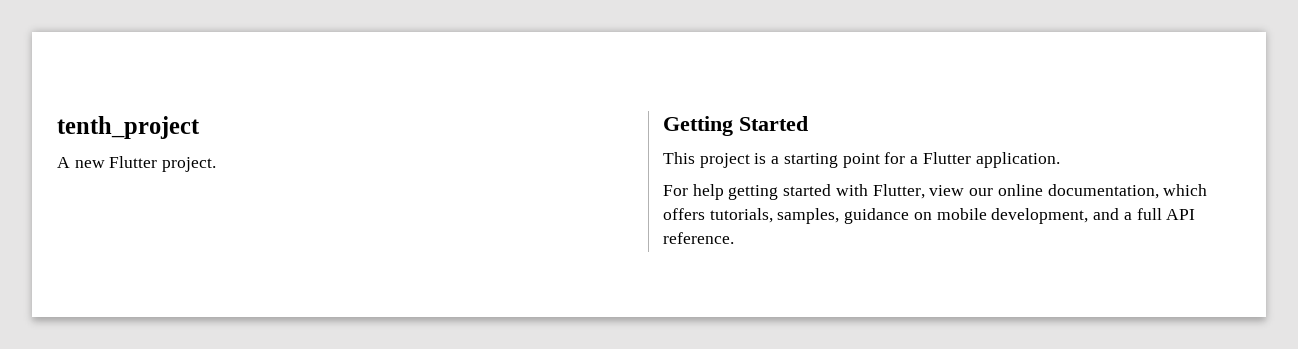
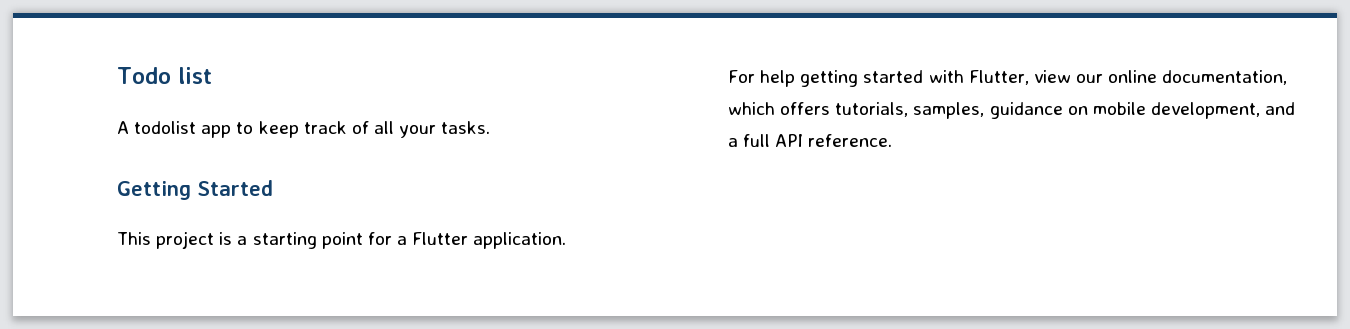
- tenth_project
+ Todo list
- A new Flutter project.
+ A todolist app to keep track of all your tasks.

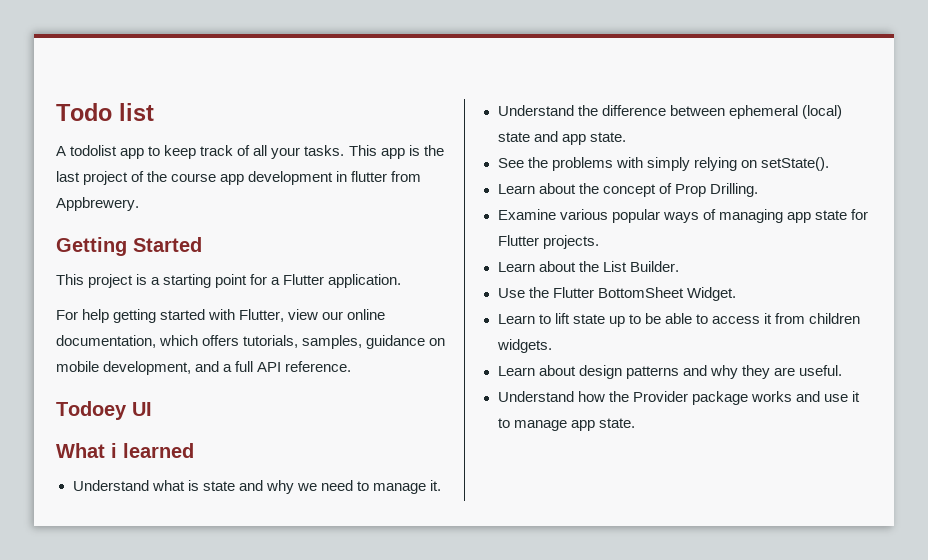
+ This app is the last project of the course app development in flutter from Appbrewery.
+ Todoey UI
+ What i learned
+ Understand what is state and why we need to manage it.
+ Understand the difference between ephemeral (local) state and app state.
+ See the problems with simply relying on setState().
+ Learn about the concept of Prop Drilling.
+ Examine various popular ways of managing app state for Flutter projects.
+ Learn about the List Builder.
+ Use the Flutter BottomSheet Widget.
+ Learn to lift state up to be able to access it from children widgets.
+ Learn about design patterns and why they are useful.
+ Understand how the Provider package works and use it to manage app state.

